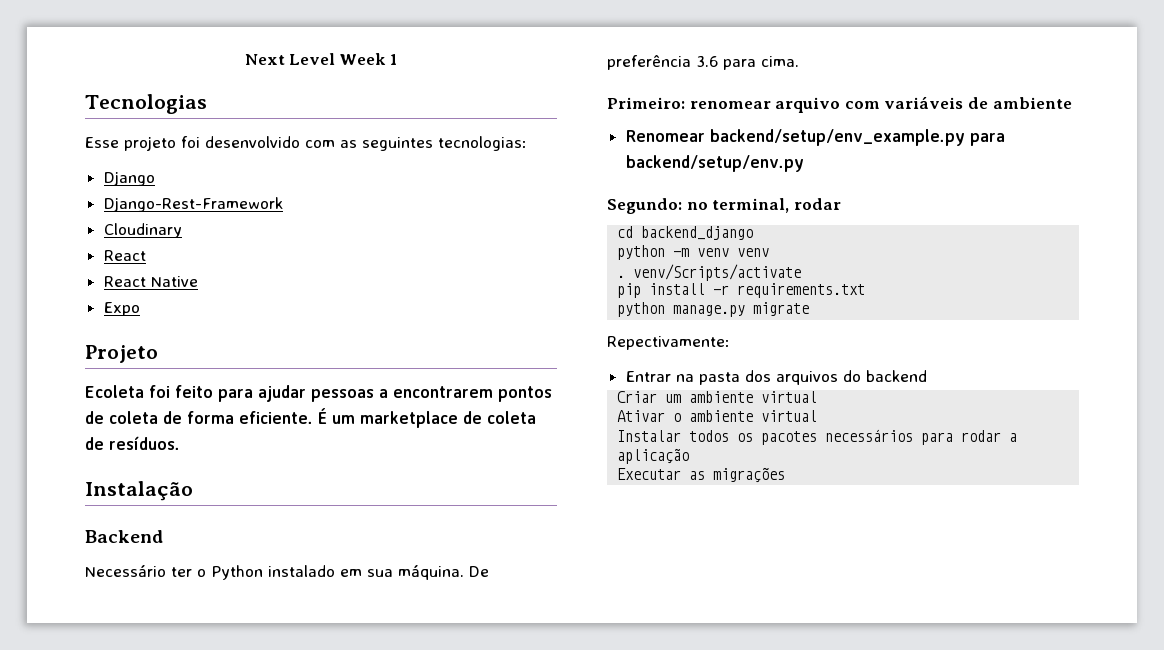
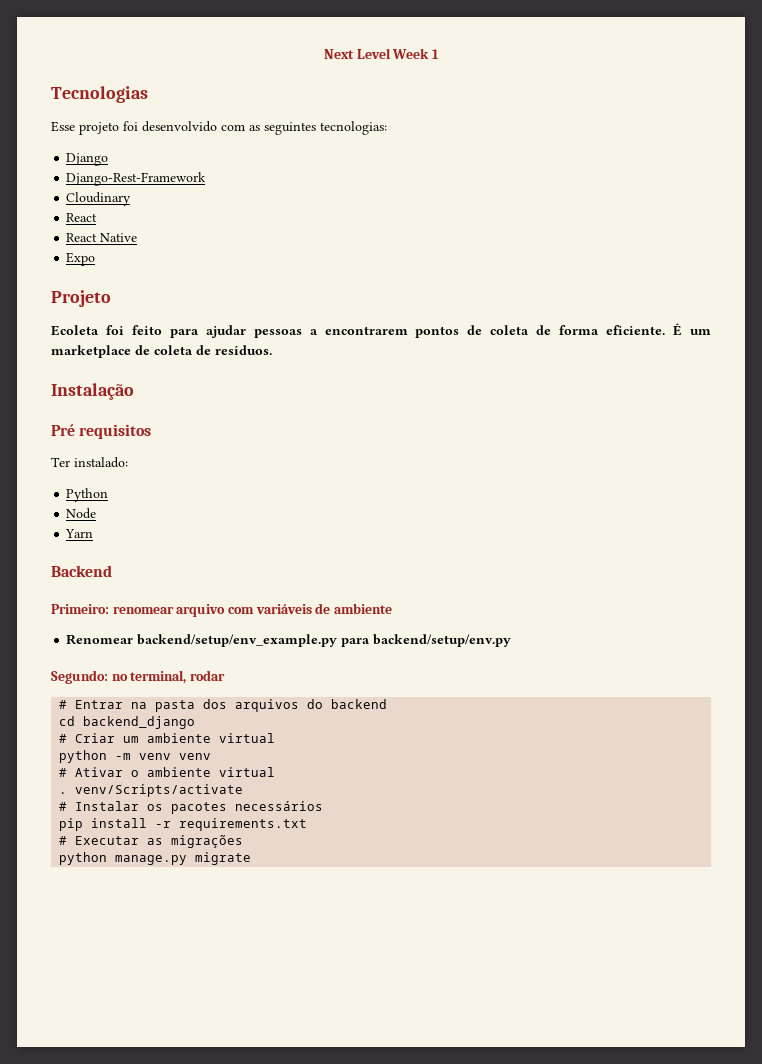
+ Pré requisitos
+ Ter instalado:
+ Python
+ Node
+ Yarn
  Backend
- Necessário ter o Python instalado em sua máquina. De preferência 3.6 para cima.
- cd backend_django
- python -m venv venv
- . venv/Scripts/activate
- pip install -r requirements.txt
- python manage.py migrate
- Repectivamente:
- Entrar na pasta dos arquivos do backend
+ # Entrar na pasta dos arquivos do backend
- Criar um ambiente virtual
+ cd backend_django
+ # Criar um ambiente virtual
- Ativar o ambiente virtual
+ python -m venv venv
+ # Ativar o ambiente virtual
- Instalar todos os pacotes necessários para rodar a aplicação
- Executar as migrações
+ . venv/Scripts/activate
+ # Instalar os pacotes necessários
+ pip install -r requirements.txt
+ # Executar as migrações
+ python manage.py migrate

